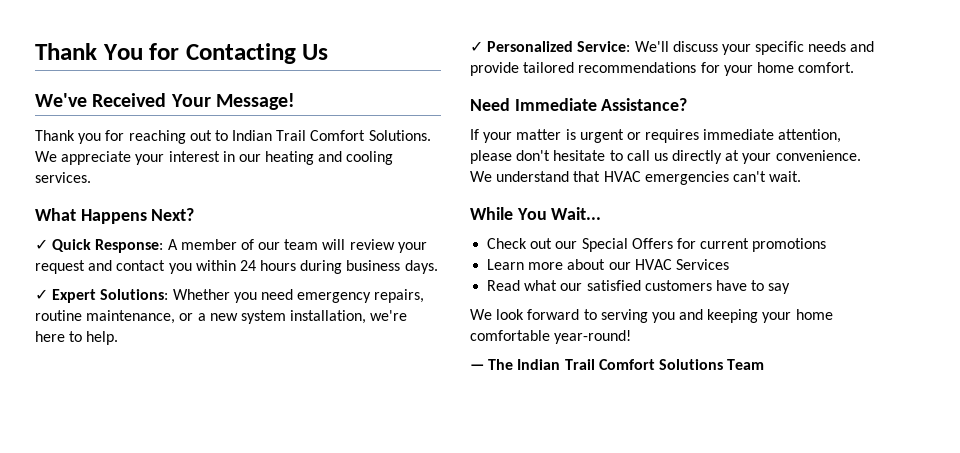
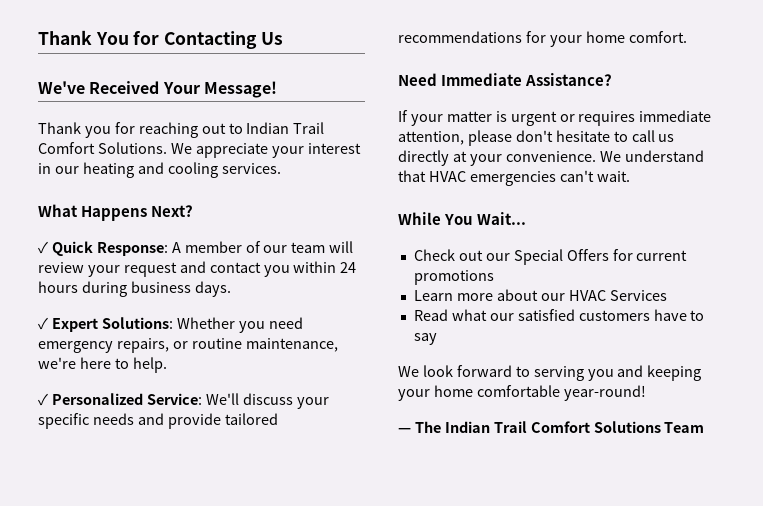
- ✓ Expert Solutions: Whether you need emergency repairs, routine maintenance, or a new system installation, we're here to help.
+ ✓ Expert Solutions: Whether you need emergency repairs, or routine maintenance, we're here to help.

